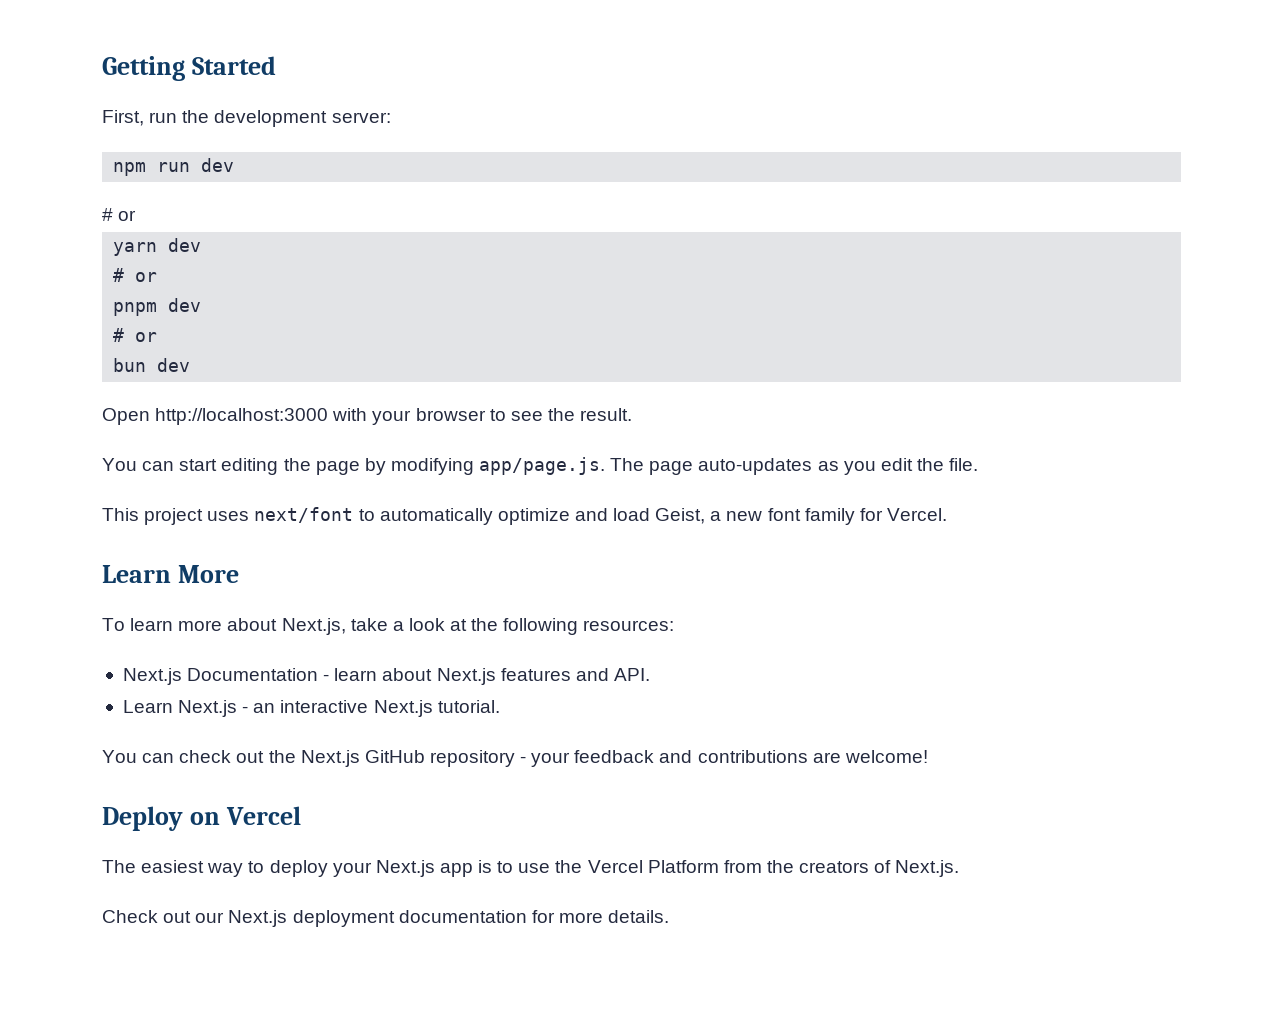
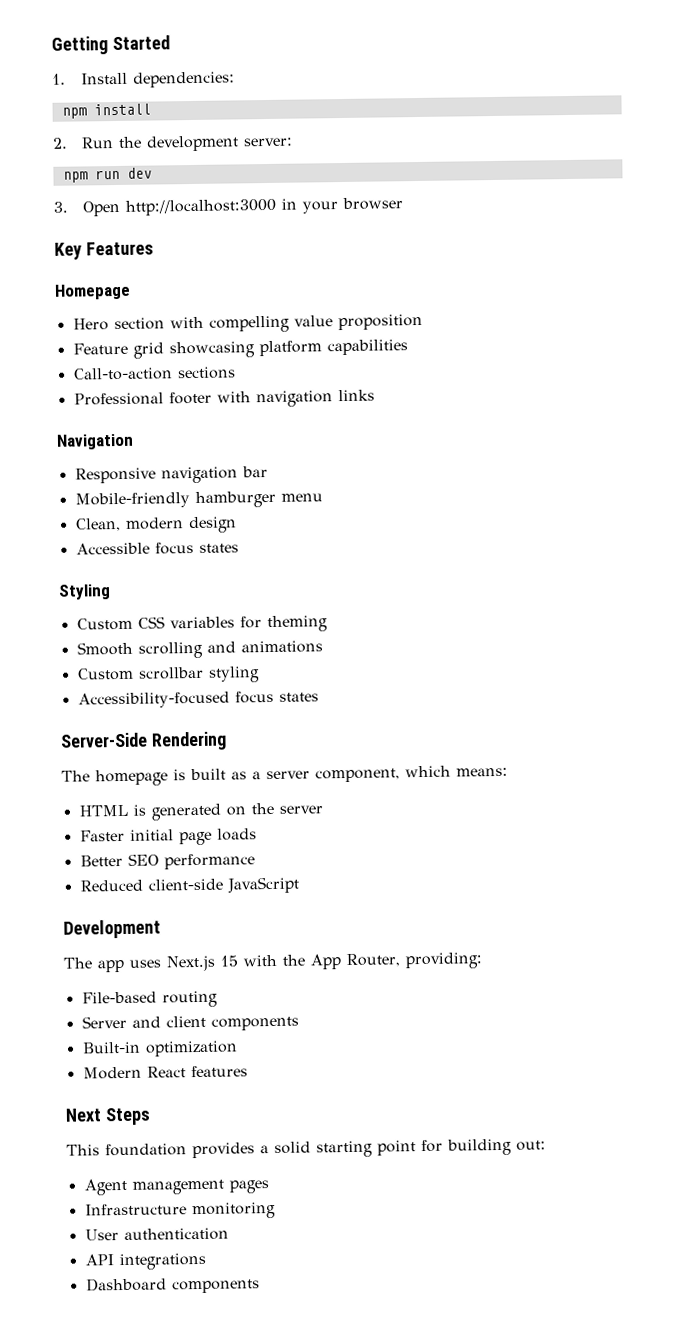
- First, run the development server:
+ 1. Install dependencies:
+ npm install
+ 2. Run the development server:
  npm run dev
- # or
- yarn dev
- # or
- pnpm dev
- # or
- bun dev
- Open http://localhost:3000 with your browser to see the result.
- You can start editing the page by modifying app/page.js. The page auto-updates as you edit the file.
- This project uses next/font to automatically optimize and load Geist, a new font family for Vercel.
- Learn More
- To learn more about Next.js, take a look at the following resources:
- Next.js Documentation - learn about Next.js features and API.
- Learn Next.js - an interactive Next.js tutorial.
- You can check out the Next.js GitHub repository - your feedback and contributions are welcome!
- Deploy on Vercel
- The easiest way to deploy your Next.js app is to use the Vercel Platform from the creators of Next.js.
- Check out our Next.js deployment documentation for more details.
+ 3. Open http://localhost:3000 in your browser
+ Key Features
+ Homepage
+ Hero section with compelling value proposition
+ Feature grid showcasing platform capabilities
+ Call-to-action sections
+ Professional footer with navigation links
+ Navigation
+ Responsive navigation bar
+ Mobile-friendly hamburger menu
+ Clean, modern design
+ Accessible focus states
+ Styling
+ Custom CSS variables for theming
+ Smooth scrolling and animations
+ Custom scrollbar styling
+ Accessibility-focused focus states
+ Server-Side Rendering
+ The homepage is built as a server component, which means:
+ HTML is generated on the server
+ Faster initial page loads
+ Better SEO performance
+ Reduced client-side JavaScript
+ Development
+ The app uses Next.js 15 with the App Router, providing:
+ File-based routing
+ Server and client components
+ Built-in optimization
+ Modern React features
+ Next Steps
+ This foundation provides a solid starting point for building out:
+ Agent management pages
+ Infrastructure monitoring
+ User authentication
+ API integrations
+ Dashboard components

